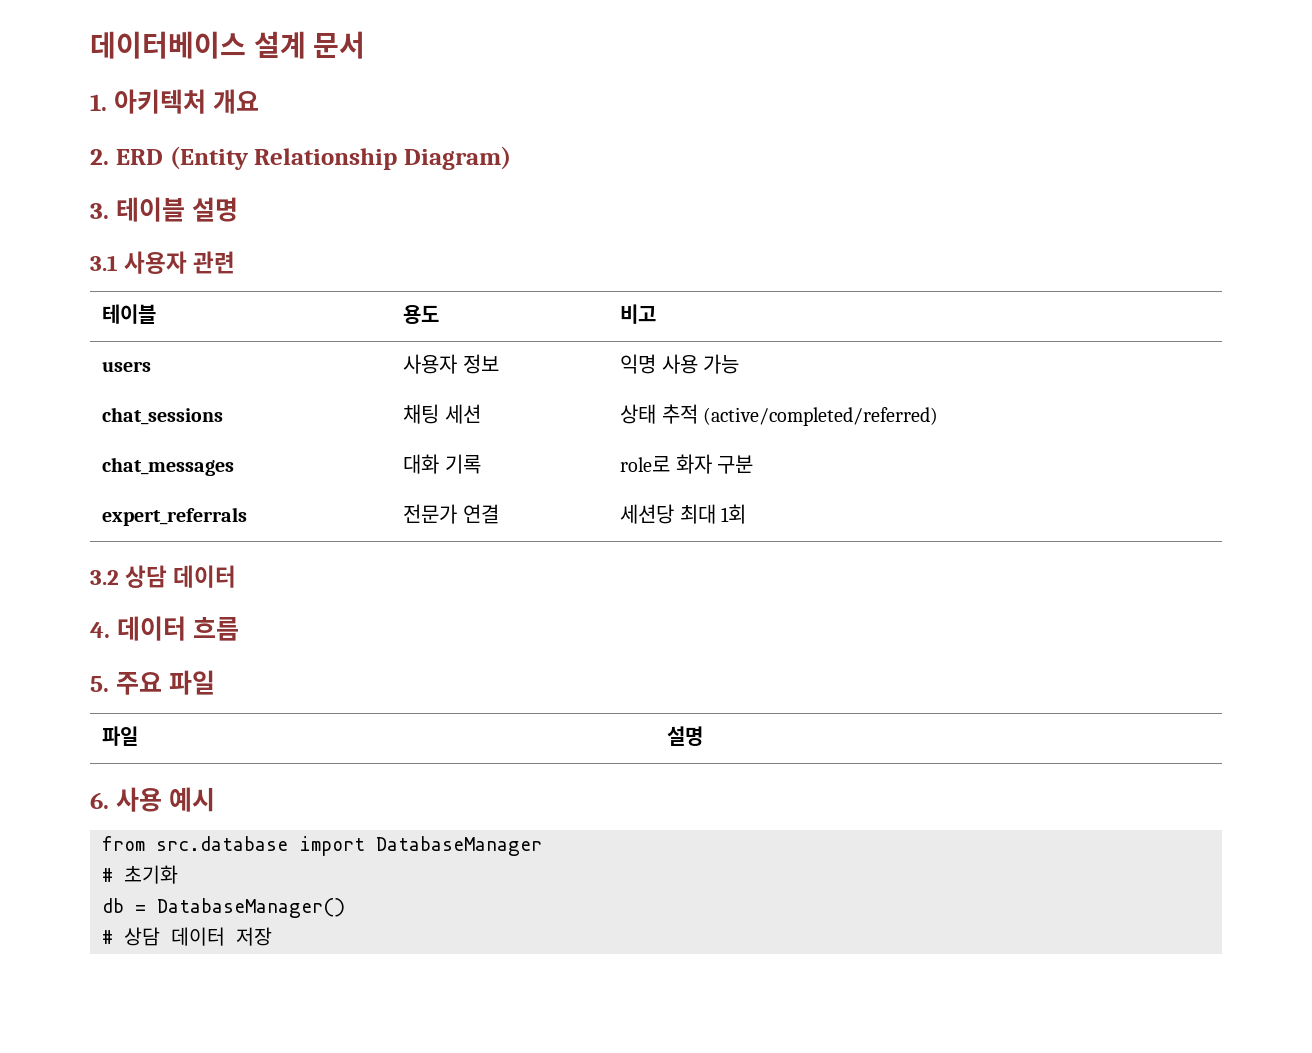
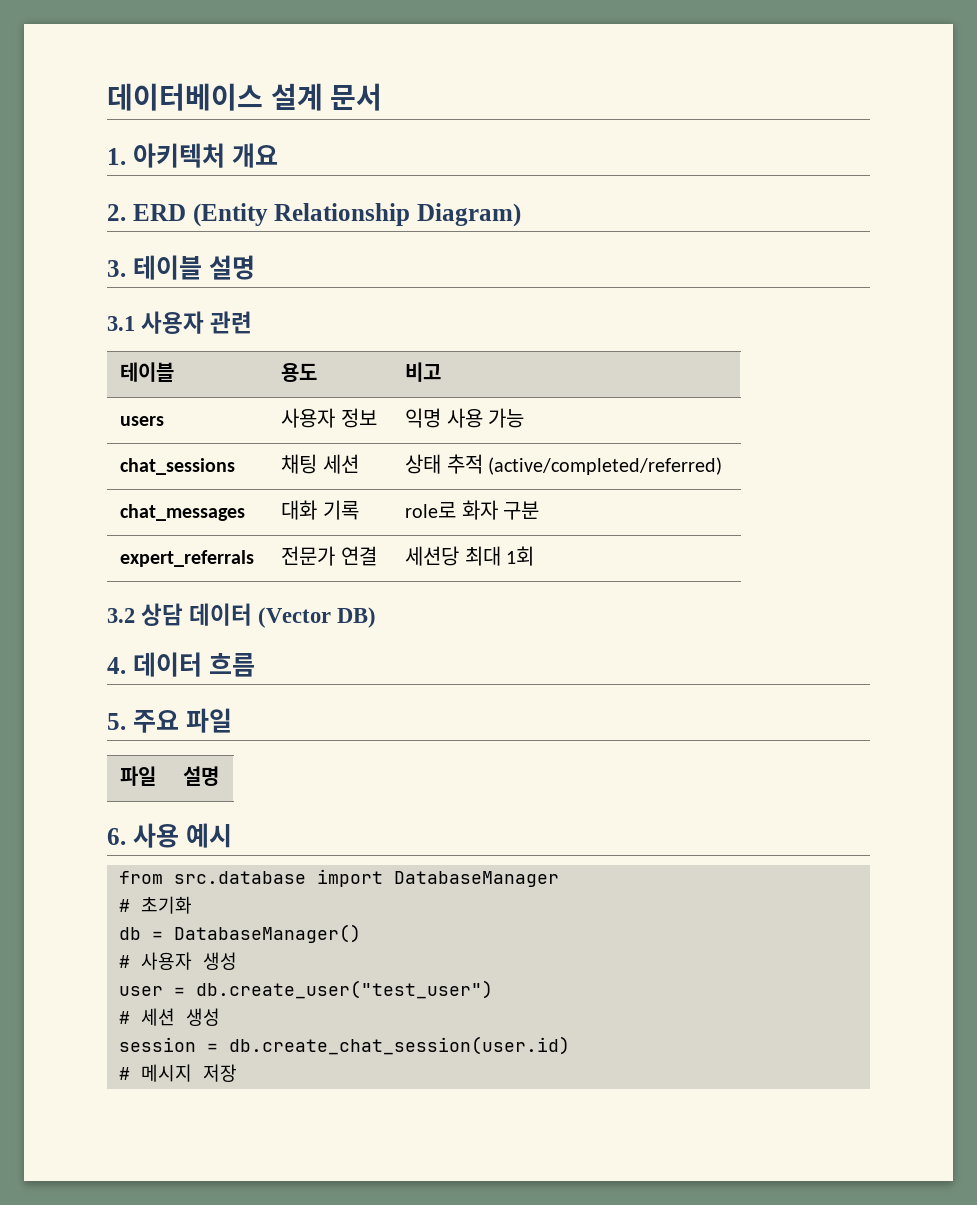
- 3.2 상담 데이터
+ 3.2 상담 데이터 (Vector DB)
- # 상담 데이터 저장
+ # 사용자 생성
+ user = db.create_user("test_user")
+ # 세션 생성
+ session = db.create_chat_session(user.id)
+ # 메시지 저장

